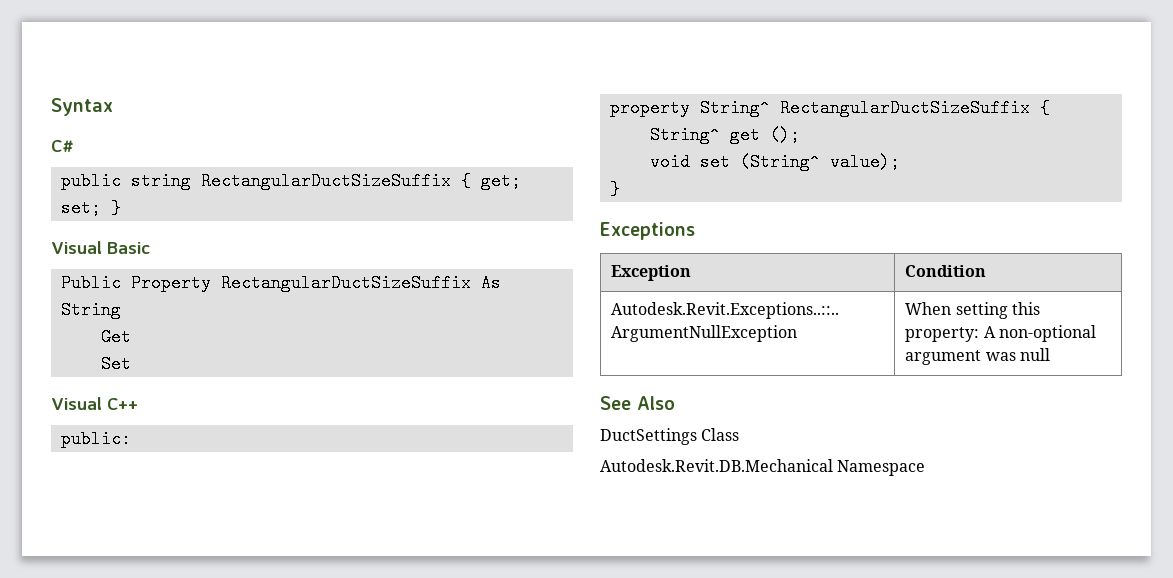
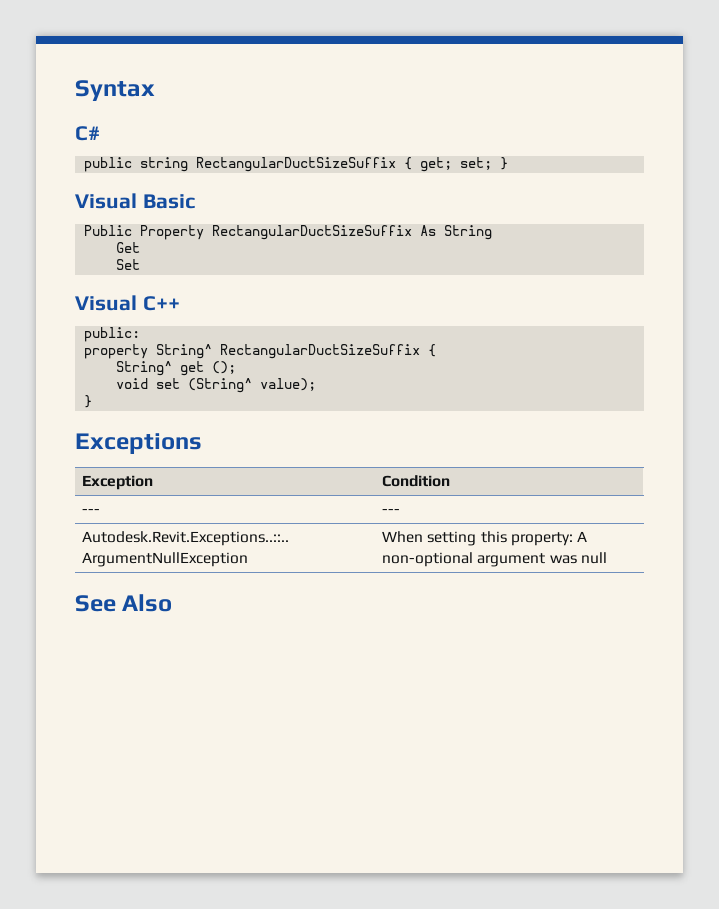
+ --- | ---
- DuctSettings Class
- Autodesk.Revit.DB.Mechanical Namespace

